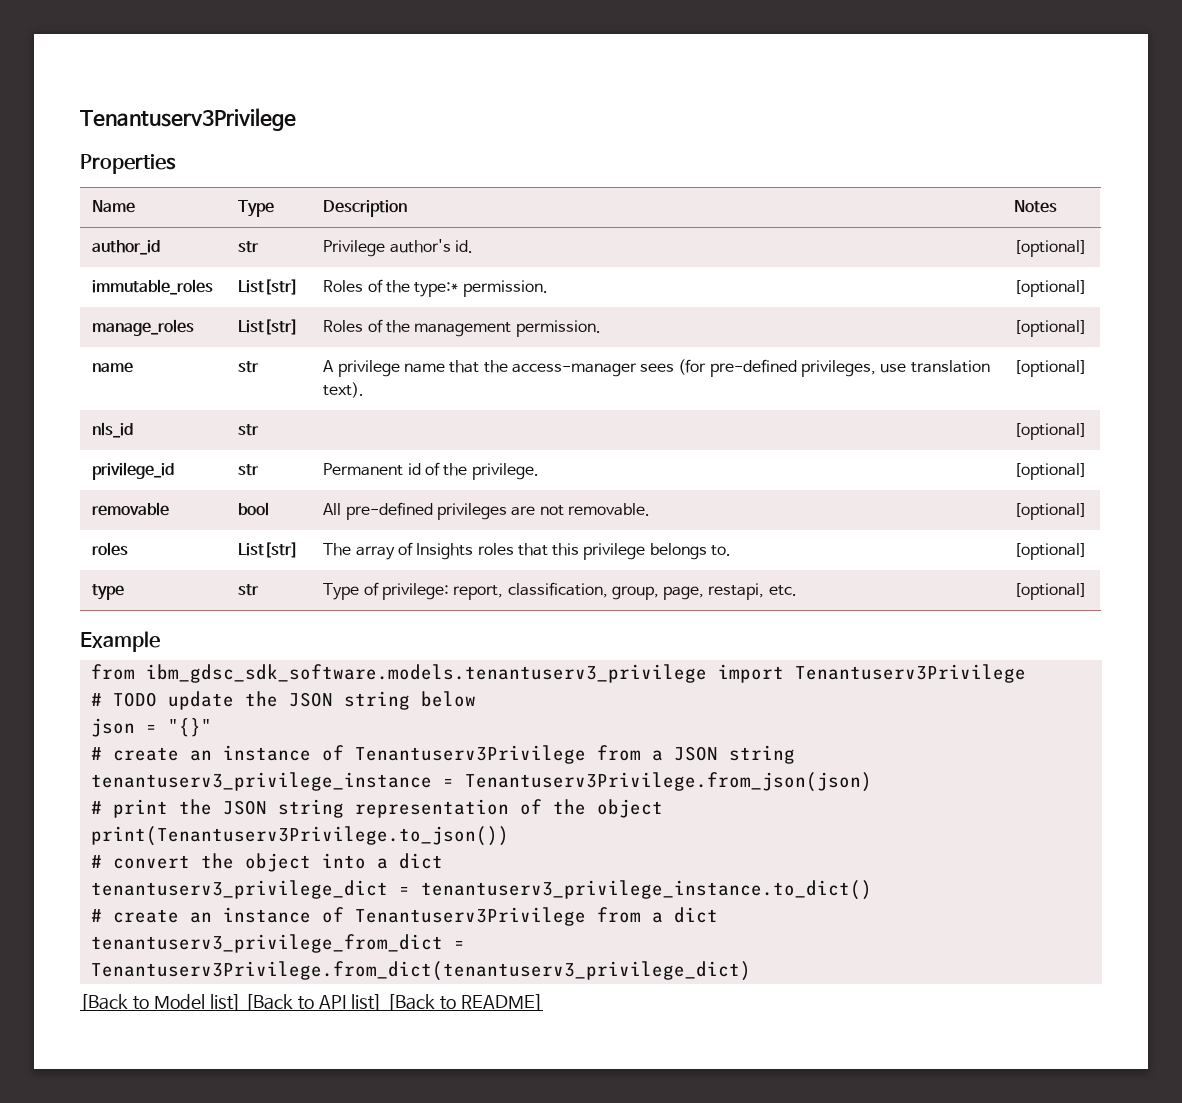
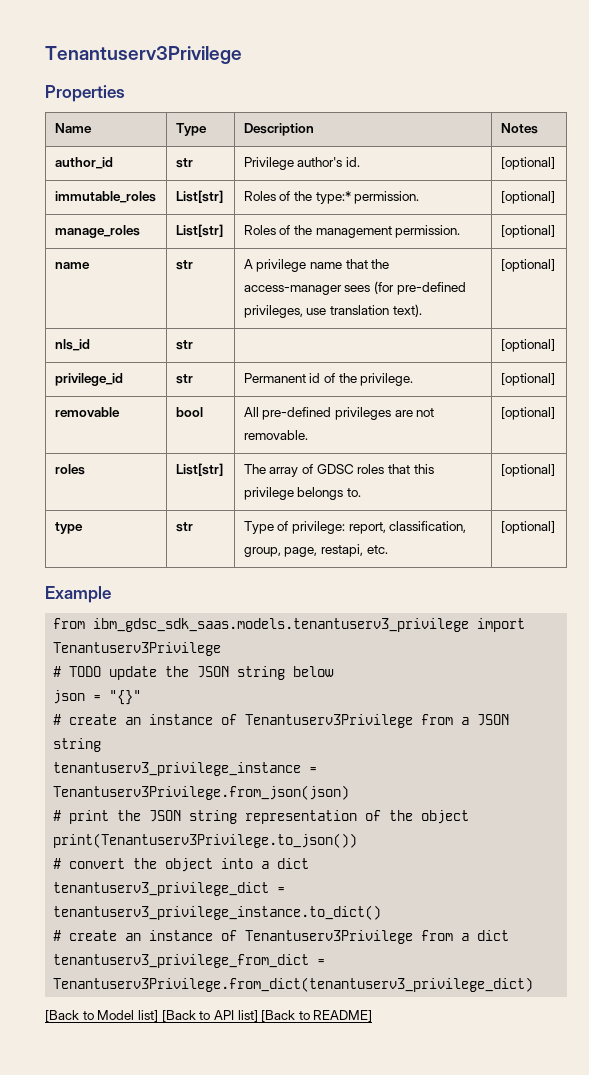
- roles | List[str] | The array of Insights roles that this privilege belongs to. | [optional]
+ roles | List[str] | The array of GDSC roles that this privilege belongs to. | [optional]
- from ibm_gdsc_sdk_software.models.tenantuserv3_privilege import Tenantuserv3Privilege
+ from ibm_gdsc_sdk_saas.models.tenantuserv3_privilege import Tenantuserv3Privilege

